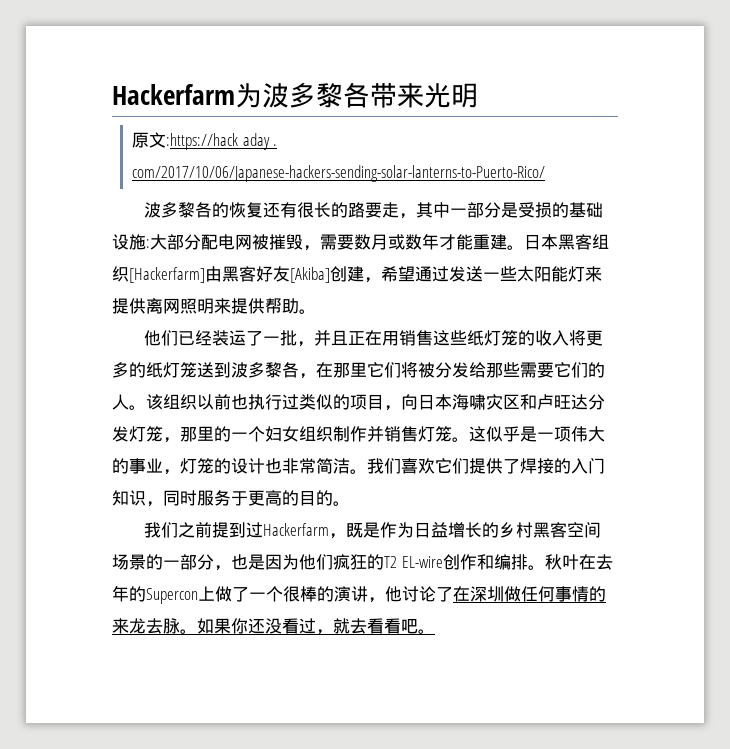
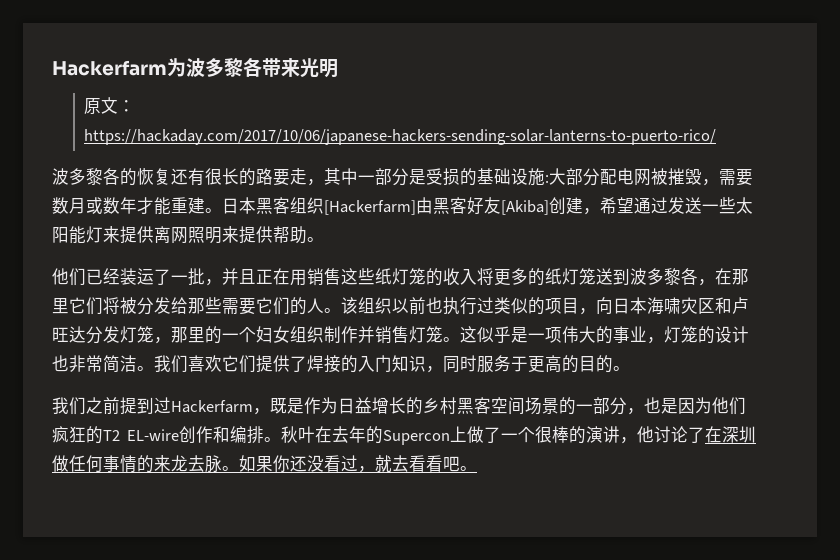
- 原文:https://hack aday . com/2017/10/06/Japanese-hackers-sending-solar-lanterns-to-Puerto-Rico/
+ 原文：https://hackaday.com/2017/10/06/japanese-hackers-sending-solar-lanterns-to-puerto-rico/

